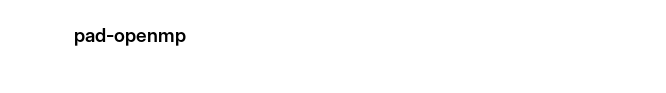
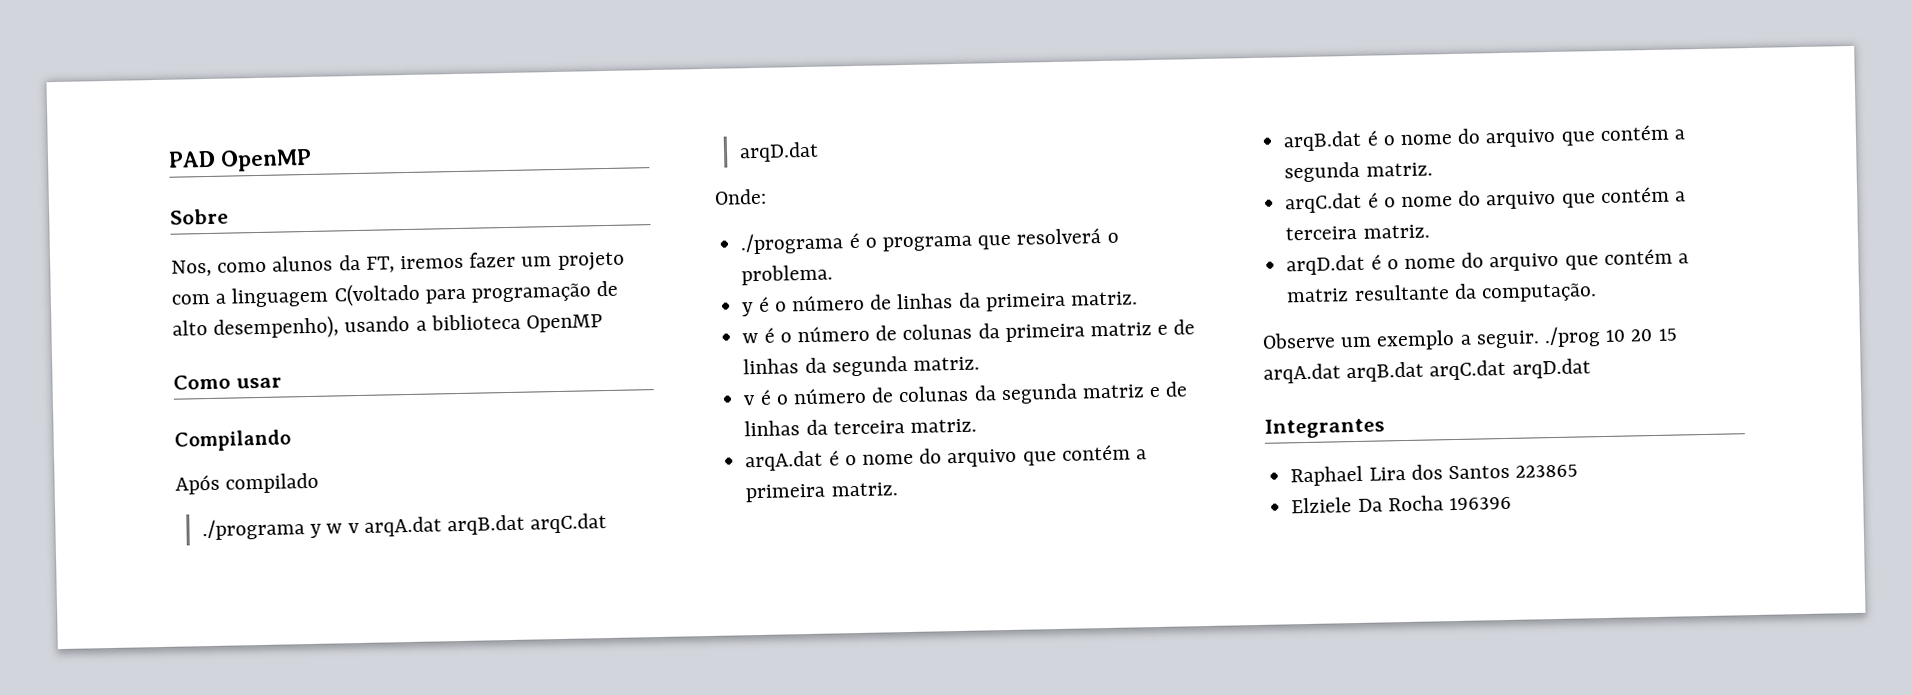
- pad-openmp
+ PAD OpenMP
+ Sobre
+ Nos, como alunos da FT, iremos fazer um projeto com a linguagem C(voltado para programação de alto desempenho), usando a biblioteca OpenMP
+ Como usar
+ Compilando
+ Após compilado
+ ./programa y w v arqA.dat arqB.dat arqC.dat arqD.dat
+ Onde:
+ ./programa é o programa que resolverá o problema.
+ y é o número de linhas da primeira matriz.
+ w é o número de colunas da primeira matriz e de linhas da segunda matriz.
+ v é o número de colunas da segunda matriz e de linhas da terceira matriz.
+ arqA.dat é o nome do arquivo que contém a primeira matriz.
+ arqB.dat é o nome do arquivo que contém a segunda matriz.
+ arqC.dat é o nome do arquivo que contém a terceira matriz.
+ arqD.dat é o nome do arquivo que contém a matriz resultante da computação.
+ Observe um exemplo a seguir. ./prog 10 20 15 arqA.dat arqB.dat arqC.dat arqD.dat
+ Integrantes
+ Raphael Lira dos Santos 223865
+ Elziele Da Rocha 196396

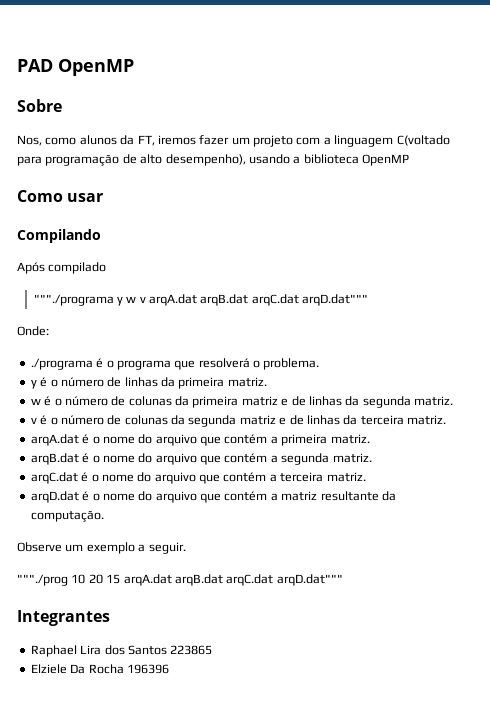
- ./programa y w v arqA.dat arqB.dat arqC.dat arqD.dat
+ """./programa y w v arqA.dat arqB.dat arqC.dat arqD.dat"""
- Observe um exemplo a seguir. ./prog 10 20 15 arqA.dat arqB.dat arqC.dat arqD.dat
+ Observe um exemplo a seguir.
+ """./prog 10 20 15 arqA.dat arqB.dat arqC.dat arqD.dat"""

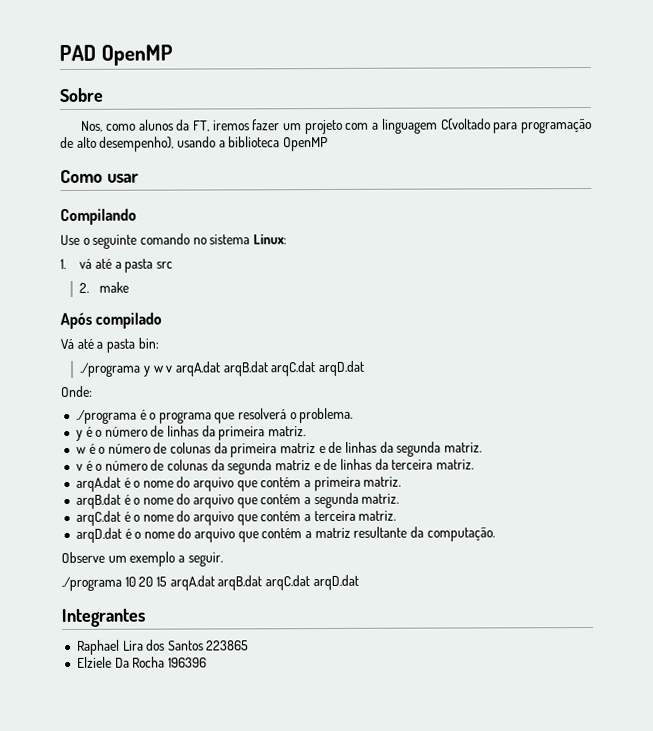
+ Use o seguinte comando no sistema Linux:
+ 1. vá até a pasta src
+ 2. make
  Após compilado
- """./programa y w v arqA.dat arqB.dat arqC.dat arqD.dat"""
+ Vá até a pasta bin:
+ ./programa y w v arqA.dat arqB.dat arqC.dat arqD.dat
- """./prog 10 20 15 arqA.dat arqB.dat arqC.dat arqD.dat"""
+ ./programa 10 20 15 arqA.dat arqB.dat arqC.dat arqD.dat

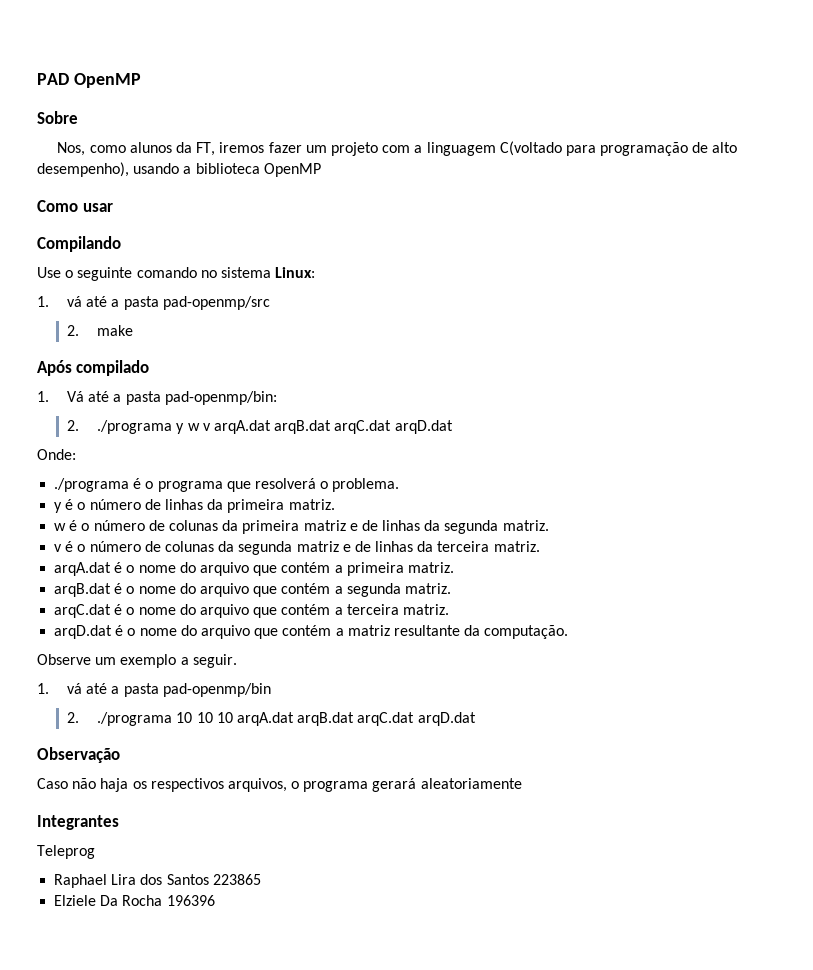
- 1. vá até a pasta src
+ 1. vá até a pasta pad-openmp/src
- Vá até a pasta bin:
- ./programa y w v arqA.dat arqB.dat arqC.dat arqD.dat
+ 1. Vá até a pasta pad-openmp/bin:
+ 2. ./programa y w v arqA.dat arqB.dat arqC.dat arqD.dat
- ./programa 10 20 15 arqA.dat arqB.dat arqC.dat arqD.dat
+ 1. vá até a pasta pad-openmp/bin
+ 2. ./programa 10 10 10 arqA.dat arqB.dat arqC.dat arqD.dat
+ Observação
+ Caso não haja os respectivos arquivos, o programa gerará aleatoriamente
+ Teleprog

